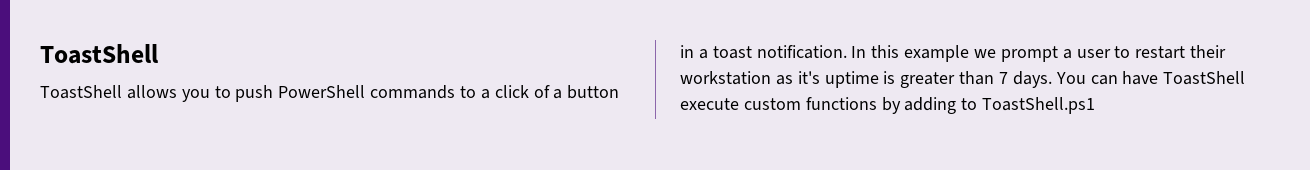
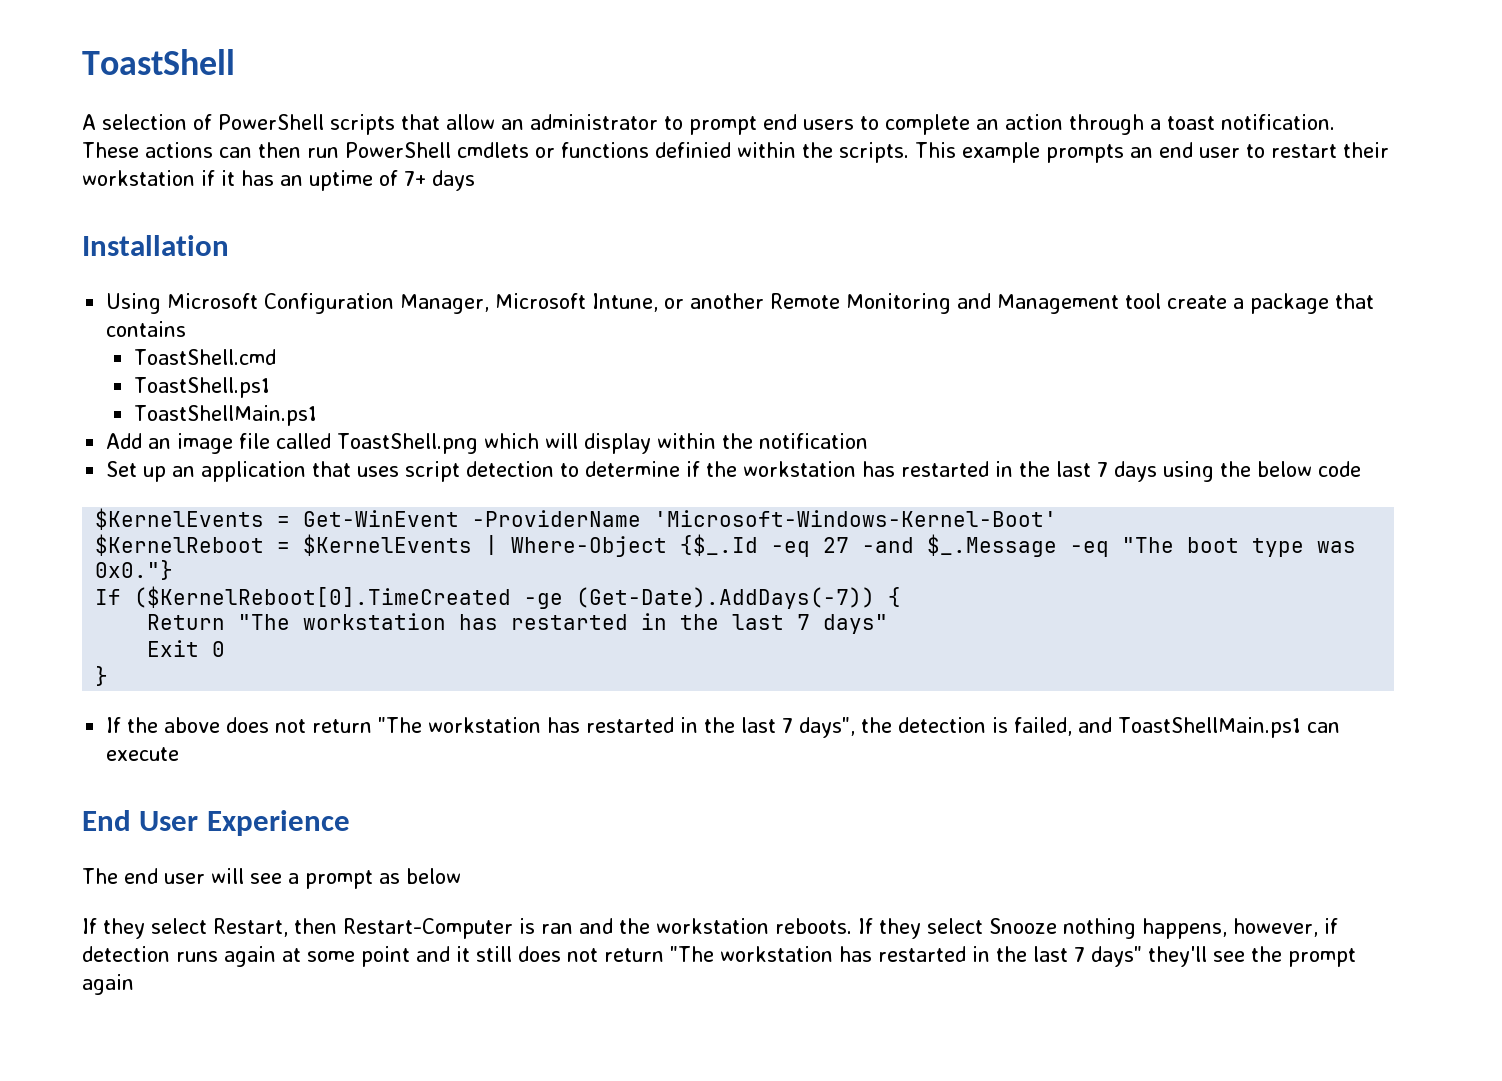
- ToastShell allows you to push PowerShell commands to a click of a button in a toast notification. In this example we prompt a user to restart their workstation as it's uptime is greater than 7 days. You can have ToastShell execute custom functions by adding to ToastShell.ps1
+ A selection of PowerShell scripts that allow an administrator to prompt end users to complete an action through a toast notification. These actions can then run PowerShell cmdlets or functions definied within the scripts. This example prompts an end user to restart their workstation if it has an uptime of 7+ days
+ Installation
+ Using Microsoft Configuration Manager, Microsoft Intune, or another Remote Monitoring and Management tool create a package that contains
+ ToastShell.cmd
+ ToastShell.ps1
+ ToastShellMain.ps1
+ Add an image file called ToastShell.png which will display within the notification
+ Set up an application that uses script detection to determine if the workstation has restarted in the last 7 days using the below code
+ $KernelEvents = Get-WinEvent -ProviderName 'Microsoft-Windows-Kernel-Boot'
+ $KernelReboot = $KernelEvents | Where-Object {$_.Id -eq 27 -and $_.Message -eq "The boot type was 0x0."}
+ If ($KernelReboot[0].TimeCreated -ge (Get-Date).AddDays(-7)) {
+ Return "The workstation has restarted in the last 7 days"
+ Exit 0
+ }
+ If the above does not return "The workstation has restarted in the last 7 days", the detection is failed, and ToastShellMain.ps1 can execute
+ End User Experience
+ The end user will see a prompt as below
+ If they select Restart, then Restart-Computer is ran and the workstation reboots. If they select Snooze nothing happens, however, if detection runs again at some point and it still does not return "The workstation has restarted in the last 7 days" they'll see the prompt again

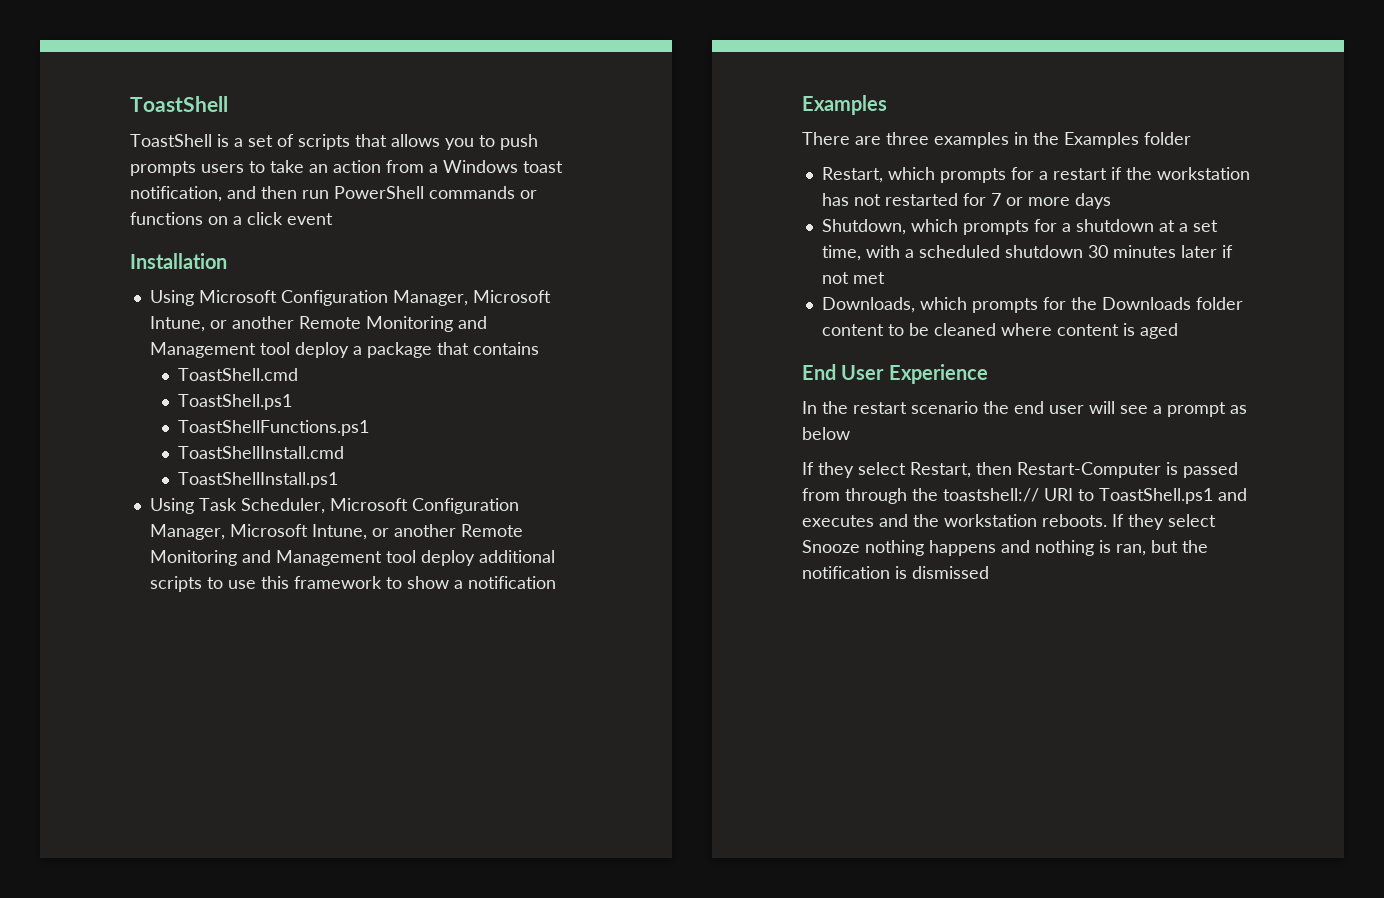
- A selection of PowerShell scripts that allow an administrator to prompt end users to complete an action through a toast notification. These actions can then run PowerShell cmdlets or functions definied within the scripts. This example prompts an end user to restart their workstation if it has an uptime of 7+ days
+ ToastShell is a set of scripts that allows you to push prompts users to take an action from a Windows toast notification, and then run PowerShell commands or functions on a click event
- Using Microsoft Configuration Manager, Microsoft Intune, or another Remote Monitoring and Management tool create a package that contains
+ Using Microsoft Configuration Manager, Microsoft Intune, or another Remote Monitoring and Management tool deploy a package that contains
  ToastShell.cmd
  ToastShell.ps1
- ToastShellMain.ps1
- Add an image file called ToastShell.png which will display within the notification
- Set up an application that uses script detection to determine if the workstation has restarted in the last 7 days using the below code
- $KernelEvents = Get-WinEvent -ProviderName 'Microsoft-Windows-Kernel-Boot'
- $KernelReboot = $KernelEvents | Where-Object {$_.Id -eq 27 -and $_.Message -eq "The boot type was 0x0."}
- If ($KernelReboot[0].TimeCreated -ge (Get-Date).AddDays(-7)) {
- Return "The workstation has restarted in the last 7 days"
- Exit 0
- }
- If the above does not return "The workstation has restarted in the last 7 days", the detection is failed, and ToastShellMain.ps1 can execute
+ ToastShellFunctions.ps1
+ ToastShellInstall.cmd
+ ToastShellInstall.ps1
+ Using Task Scheduler, Microsoft Configuration Manager, Microsoft Intune, or another Remote Monitoring and Management tool deploy additional scripts to use this framework to show a notification
+ Examples
+ There are three examples in the Examples folder
+ Restart, which prompts for a restart if the workstation has not restarted for 7 or more days
+ Shutdown, which prompts for a shutdown at a set time, with a scheduled shutdown 30 minutes later if not met
+ Downloads, which prompts for the Downloads folder content to be cleaned where content is aged
  End User Experience
- The end user will see a prompt as below
+ In the restart scenario the end user will see a prompt as below
- If they select Restart, then Restart-Computer is ran and the workstation reboots.
+ If they select Restart, then Restart-Computer is passed from through the toastshell:// URI to ToastShell.ps1 and executes and the workstation reboots.
- If they select Snooze nothing happens, however, if detection runs again at some point and it still does not return "The workstation has restarted in the last 7 days" they'll see the prompt again
+ If they select Snooze nothing happens and nothing is ran, but the notification is dismissed

